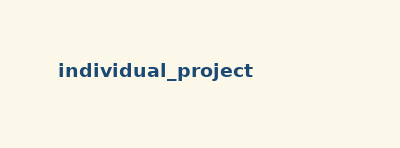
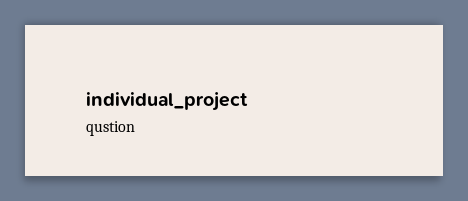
+ qustion

